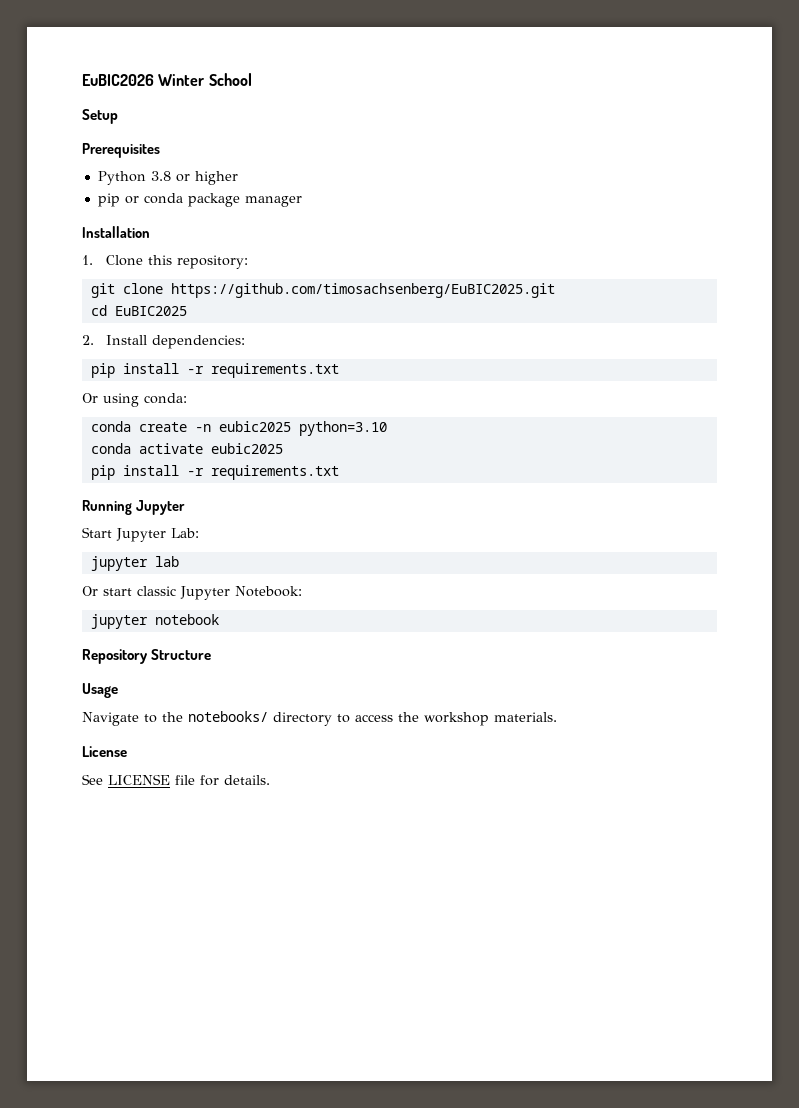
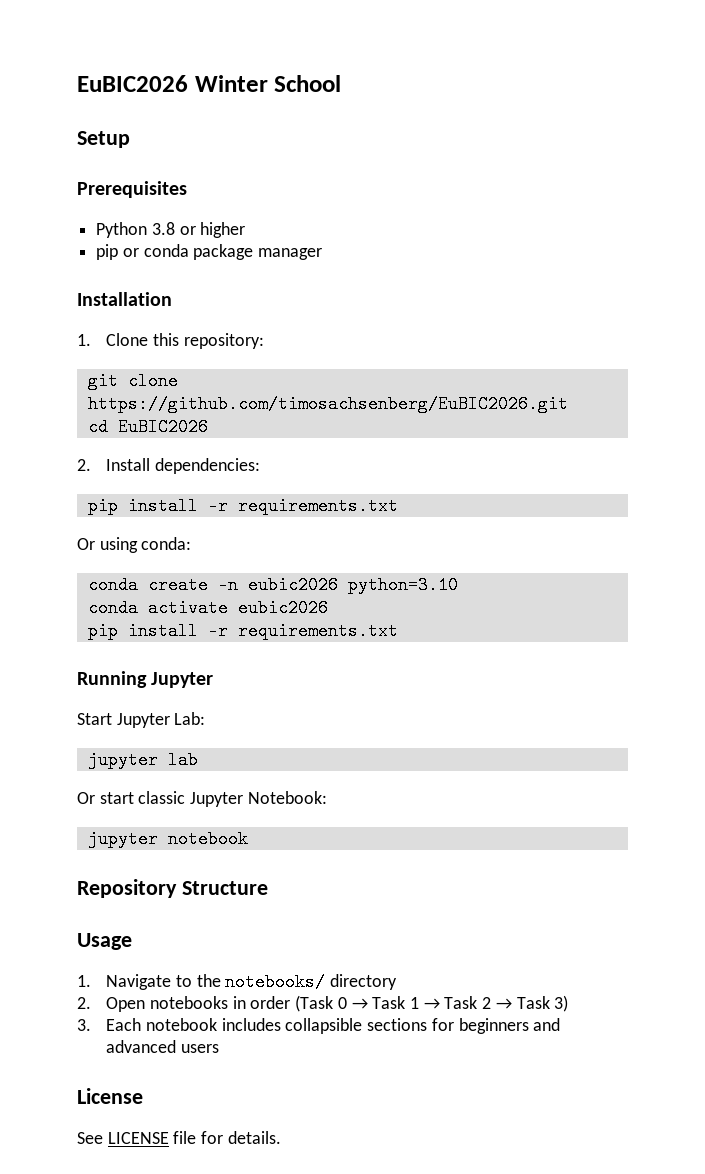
- git clone https://github.com/timosachsenberg/EuBIC2025.git
+ git clone https://github.com/timosachsenberg/EuBIC2026.git
- cd EuBIC2025
+ cd EuBIC2026
- conda create -n eubic2025 python=3.10
+ conda create -n eubic2026 python=3.10
- conda activate eubic2025
+ conda activate eubic2026
- Navigate to the notebooks/ directory to access the workshop materials.
+ 1. Navigate to the notebooks/ directory
+ 2. Open notebooks in order (Task 0 → Task 1 → Task 2 → Task 3)
+ 3. Each notebook includes collapsible sections for beginners and advanced users

